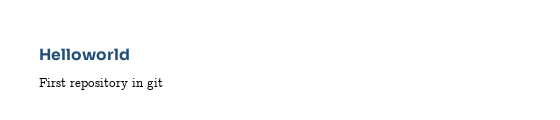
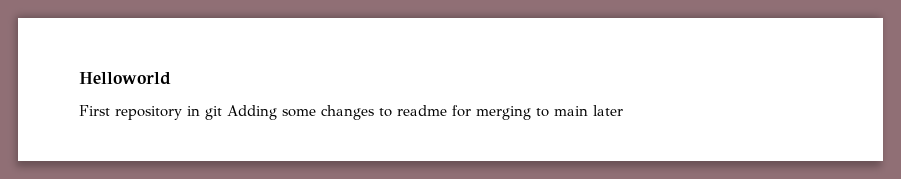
- First repository in git
+ First repository in git Adding some changes to readme for merging to main later

